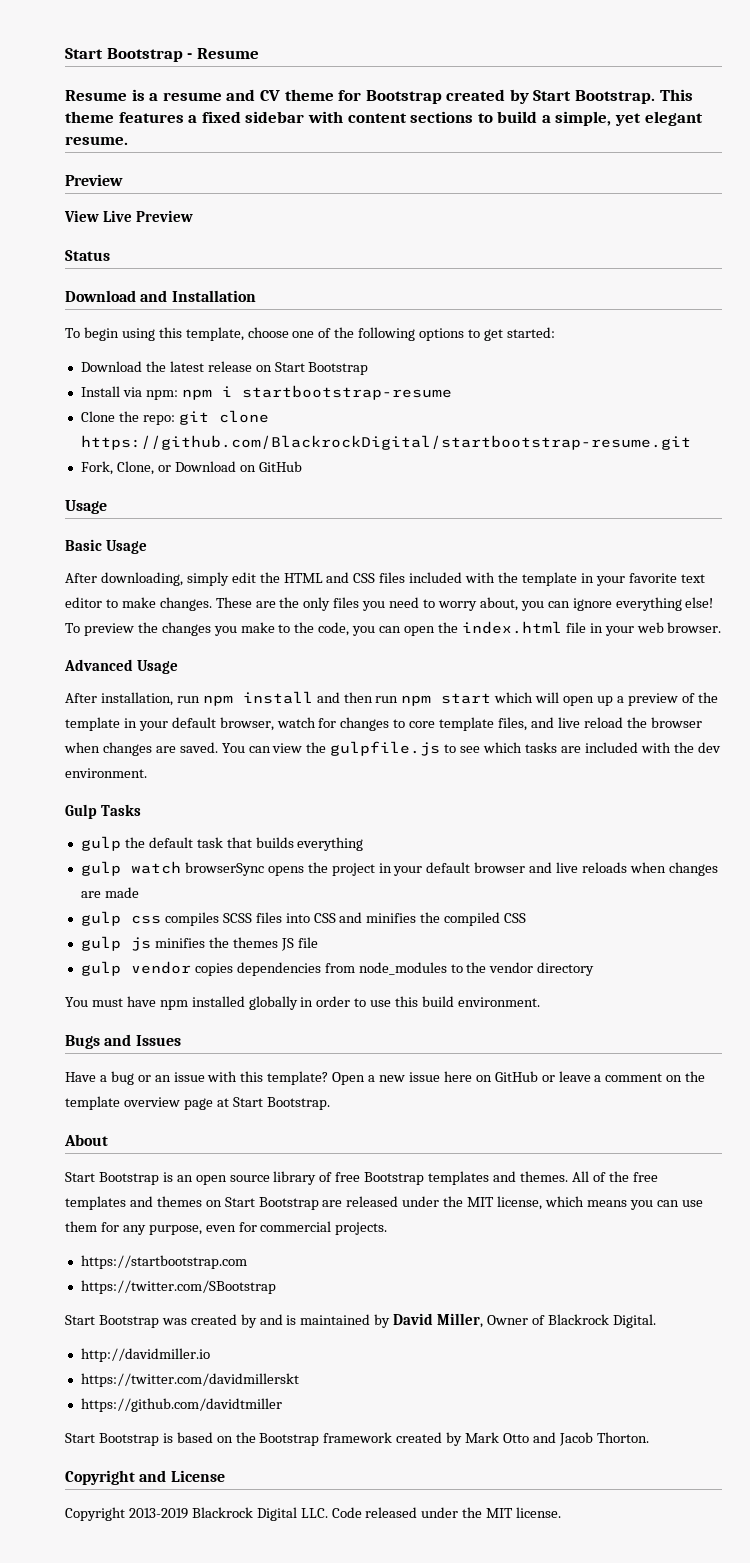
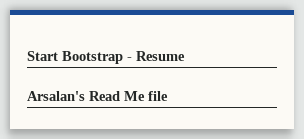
- Resume is a resume and CV theme for Bootstrap created by Start Bootstrap. This theme features a fixed sidebar with content sections to build a simple, yet elegant resume.
- Preview
- View Live Preview
- Status
- Download and Installation
- To begin using this template, choose one of the following options to get started:
- Download the latest release on Start Bootstrap
- Install via npm: npm i startbootstrap-resume
- Clone the repo: git clone https://github.com/BlackrockDigital/startbootstrap-resume.git
- Fork, Clone, or Download on GitHub
- Usage
- Basic Usage
- After downloading, simply edit the HTML and CSS files included with the template in your favorite text editor to make changes. These are the only files you need to worry about, you can ignore everything else! To preview the changes you make to the code, you can open the index.html file in your web browser.
- Advanced Usage
- After installation, run npm install and then run npm start which will open up a preview of the template in your default browser, watch for changes to core template files, and live reload the browser when changes are saved. You can view the gulpfile.js to see which tasks are included with the dev environment.
- Gulp Tasks
- gulp the default task that builds everything
- gulp watch browserSync opens the project in your default browser and live reloads when changes are made
- gulp css compiles SCSS files into CSS and minifies the compiled CSS
- gulp js minifies the themes JS file
- gulp vendor copies dependencies from node_modules to the vendor directory
- You must have npm installed globally in order to use this build environment.
- Bugs and Issues
- Have a bug or an issue with this template? Open a new issue here on GitHub or leave a comment on the template overview page at Start Bootstrap.
- About
- Start Bootstrap is an open source library of free Bootstrap templates and themes. All of the free templates and themes on Start Bootstrap are released under the MIT license, which means you can use them for any purpose, even for commercial projects.
- https://startbootstrap.com
- https://twitter.com/SBootstrap
- Start Bootstrap was created by and is maintained by David Miller, Owner of Blackrock Digital.
- http://davidmiller.io
- https://twitter.com/davidmillerskt
- https://github.com/davidtmiller
- Start Bootstrap is based on the Bootstrap framework created by Mark Otto and Jacob Thorton.
- Copyright and License
- Copyright 2013-2019 Blackrock Digital LLC. Code released under the MIT license.
+ Arsalan's Read Me file

